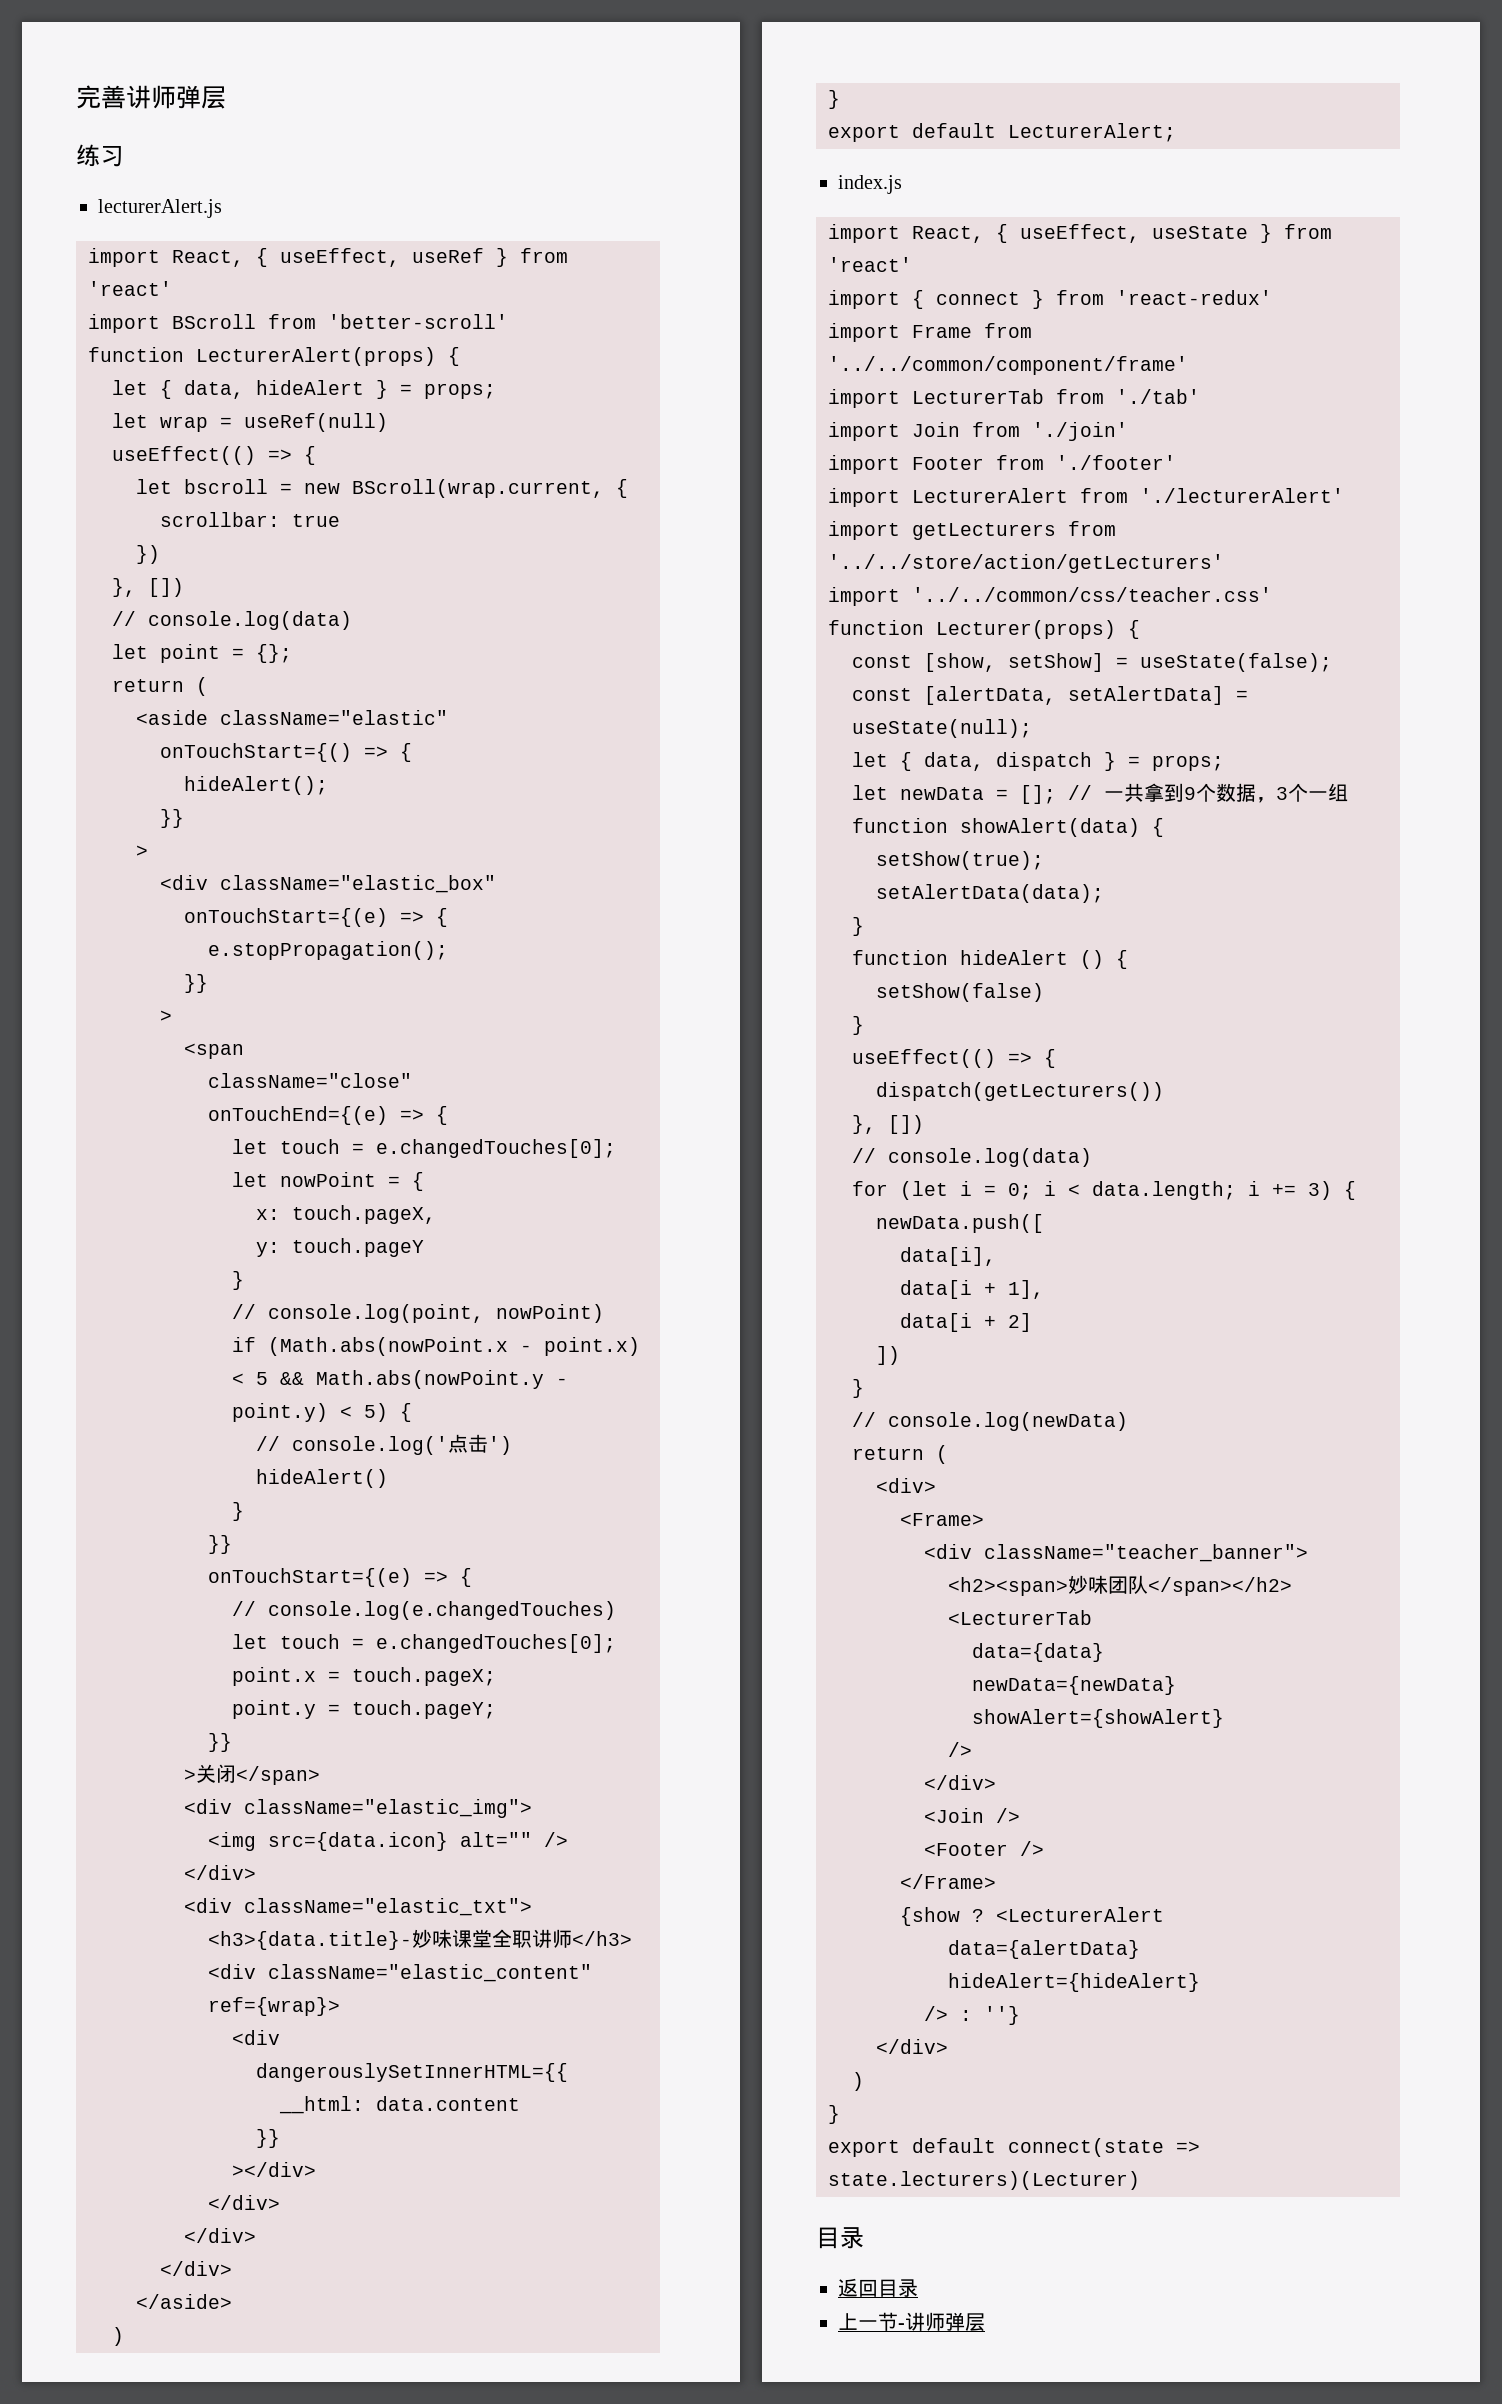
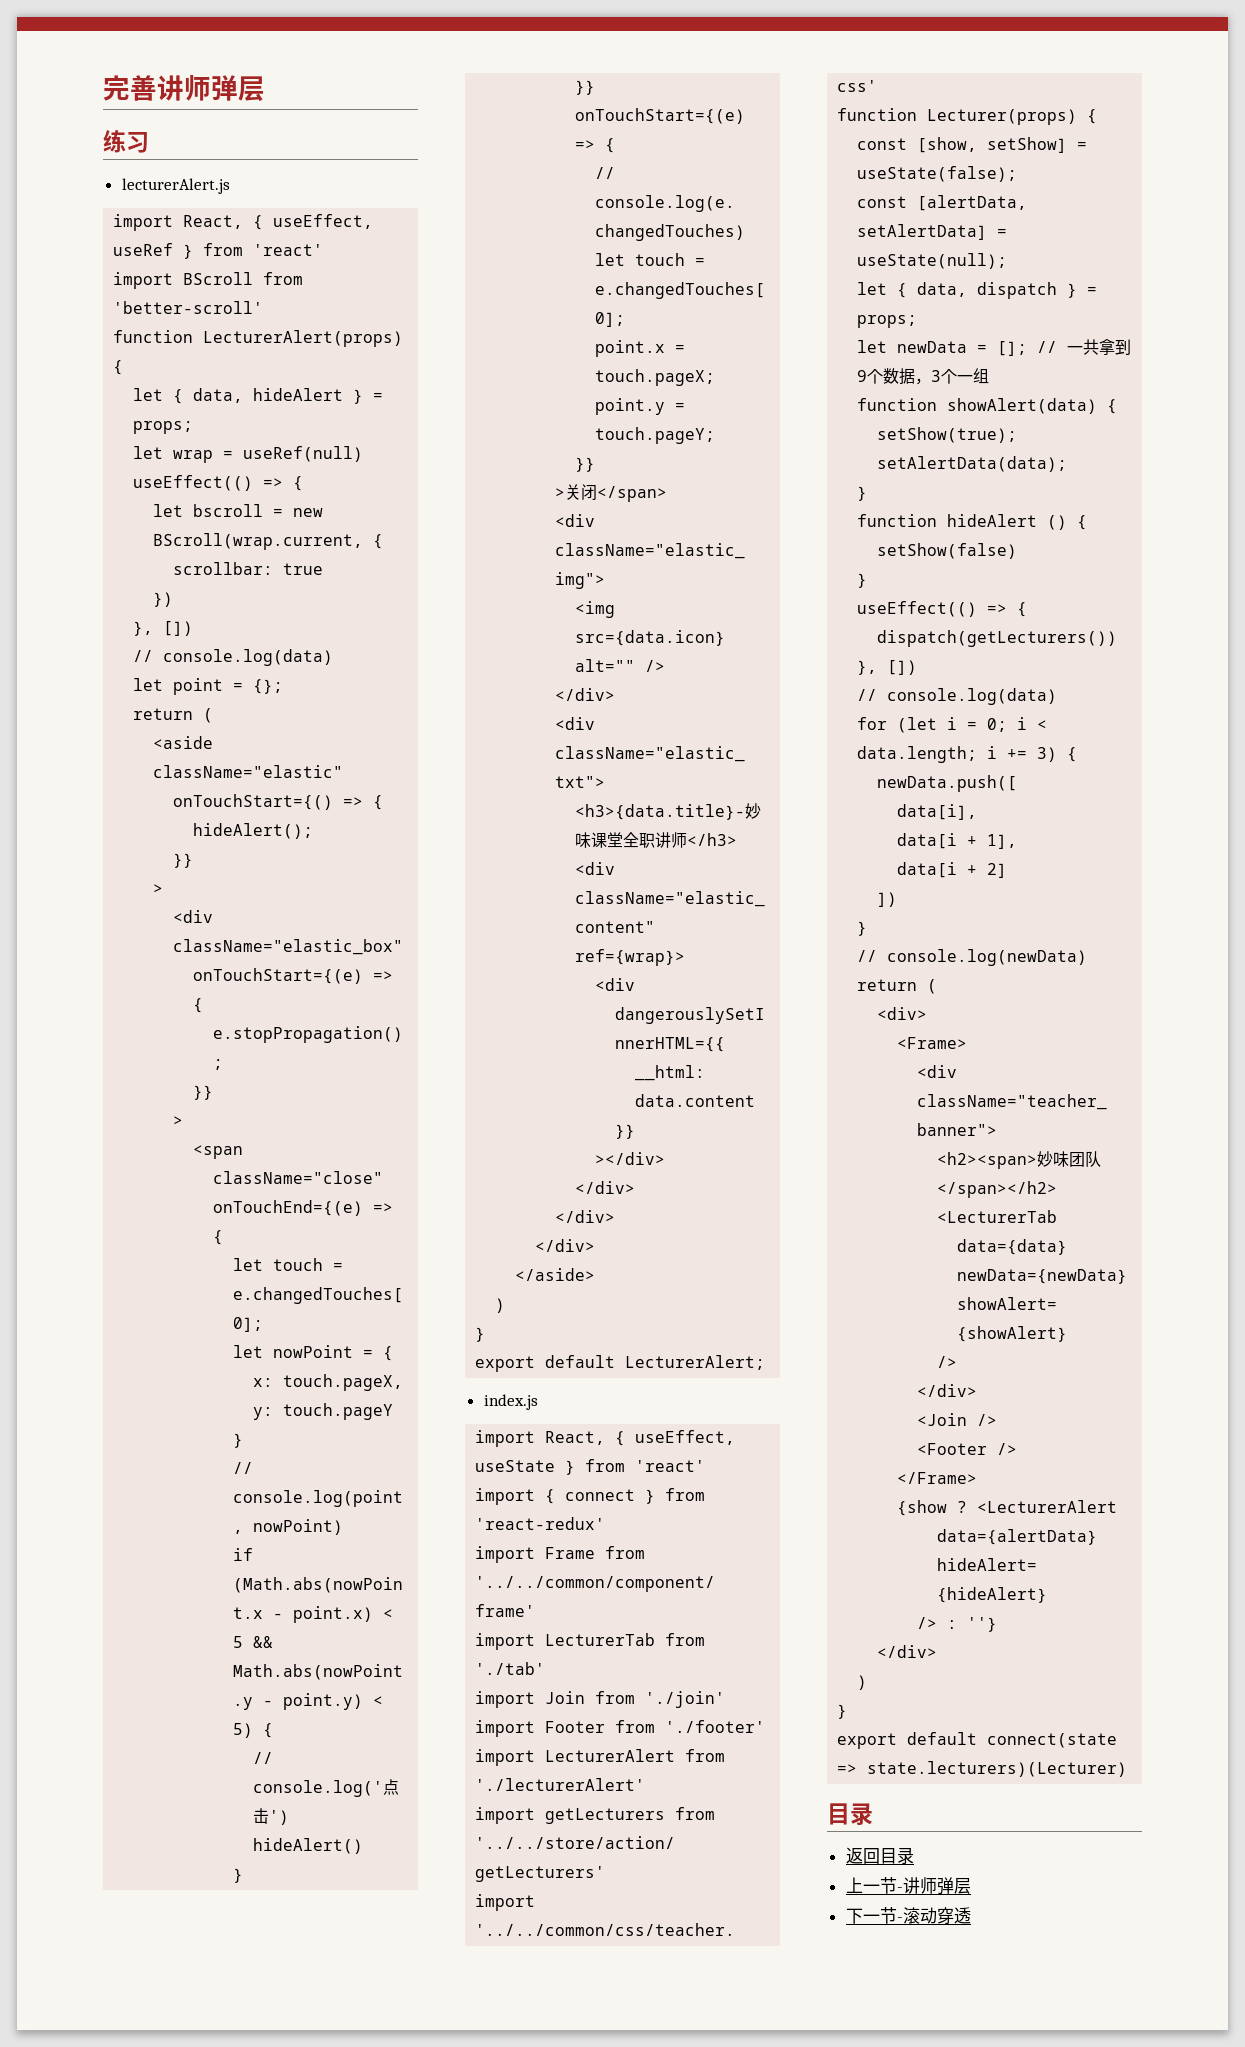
+ 下一节-滚动穿透

